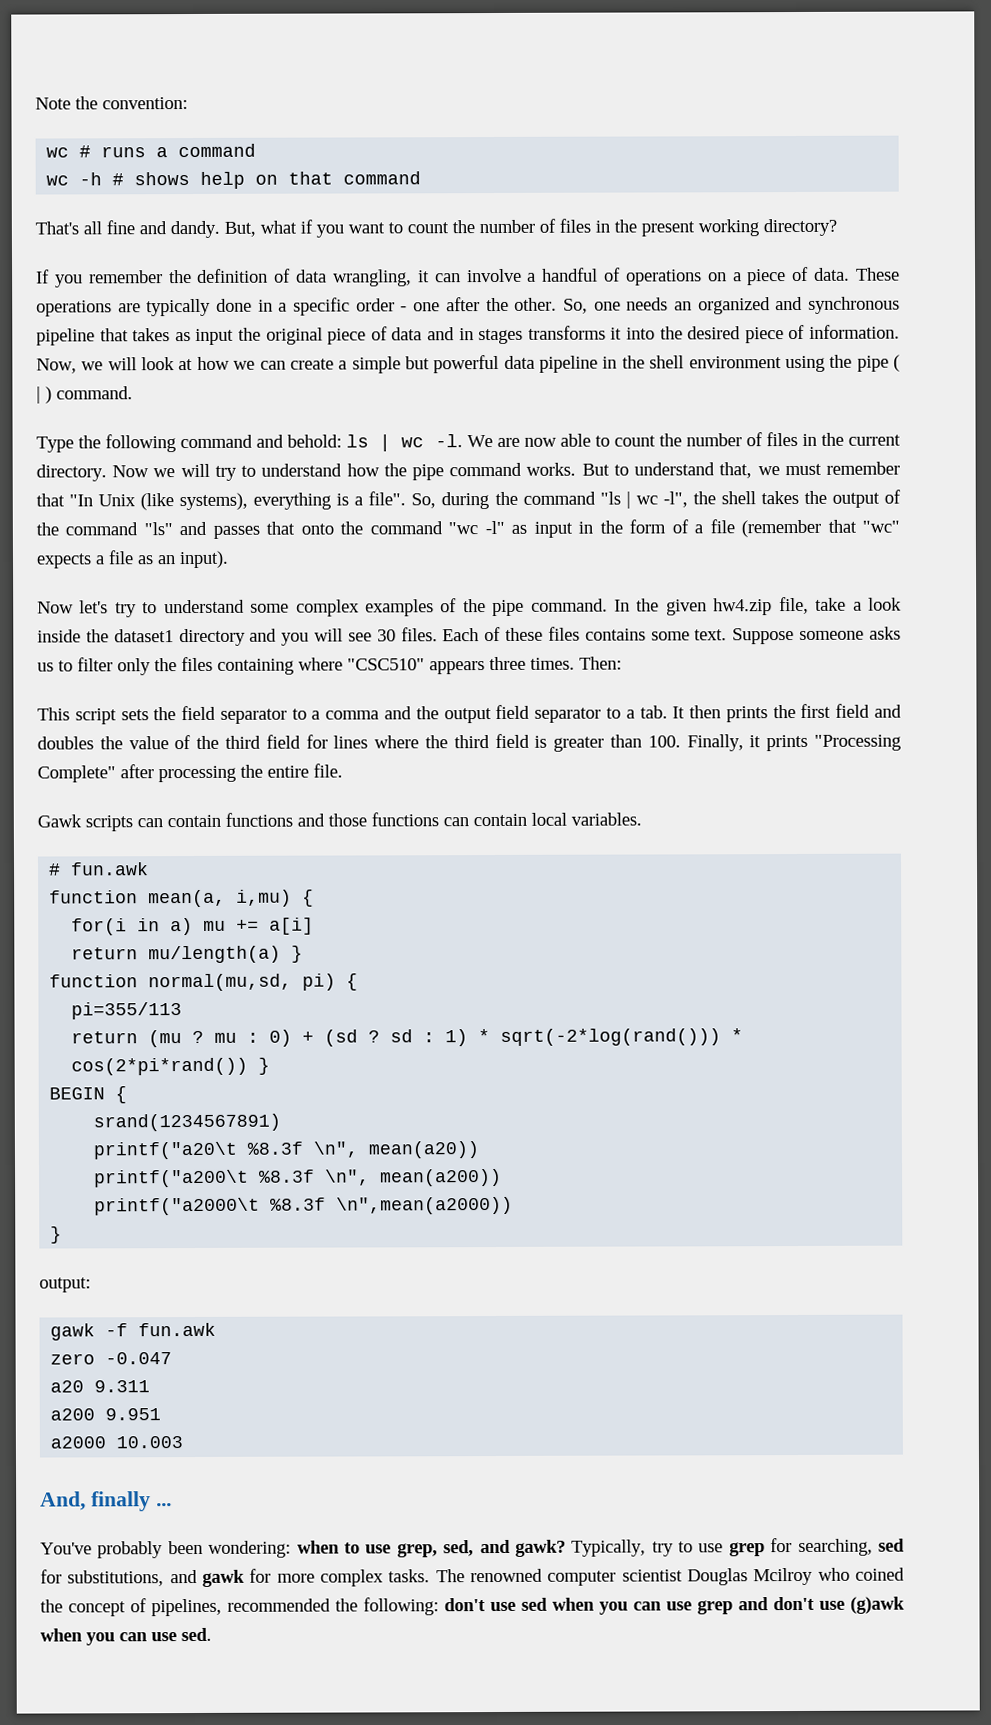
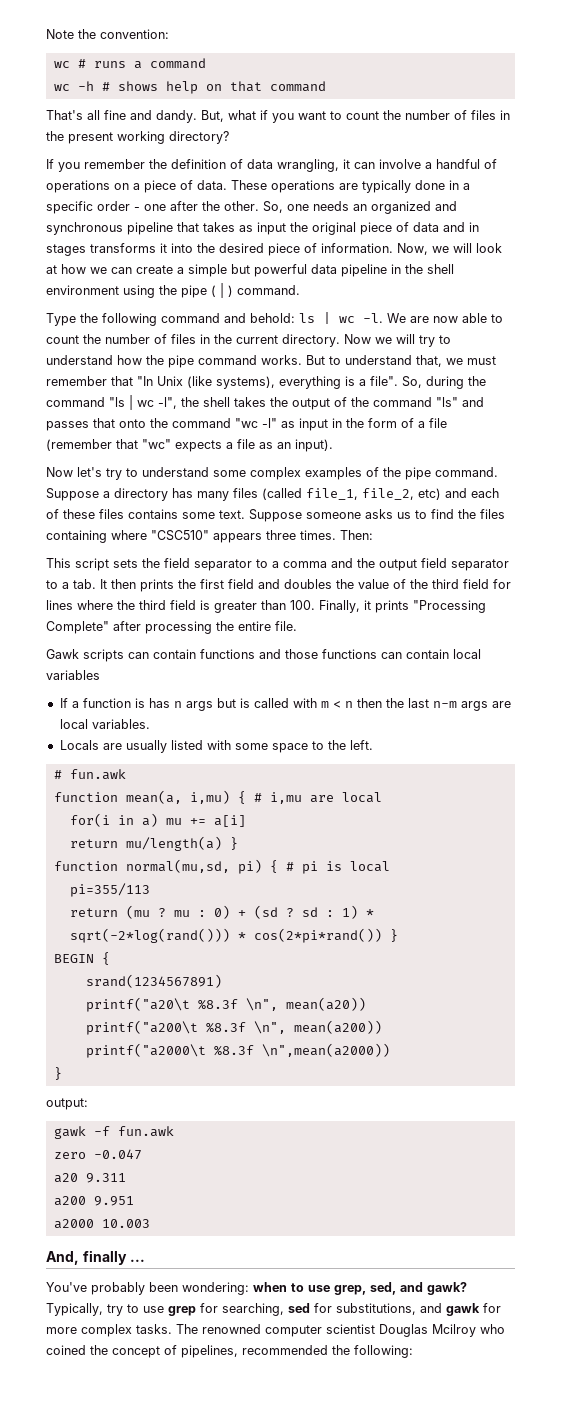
- In the given hw4.zip file, take a look inside the dataset1 directory and you will see 30 files. Each of these files contains some text.
+ Suppose a directory has many files (called file_1, file_2, etc) and each of these files contains some text.
- Suppose someone asks us to filter only the files containing where "CSC510" appears three times.
+ Suppose someone asks us to find the files containing where "CSC510" appears three times.
- Gawk scripts can contain functions and those functions can contain local variables.
+ Gawk scripts can contain functions and those functions can contain local variables
+ If a function is has n args but is called with m < n then the last n-m args are local variables.
+ Locals are usually listed with some space to the left.
- function mean(a, i,mu) {
+ function mean(a, i,mu) { # i,mu are local
- function normal(mu,sd, pi) {
+ function normal(mu,sd, pi) { # pi is local
- The renowned computer scientist Douglas Mcilroy who coined the concept of pipelines, recommended the following: don't use sed when you can use grep and don't use (g)awk when you can use sed.
+ The renowned computer scientist Douglas Mcilroy who coined the concept of pipelines, recommended the following:

